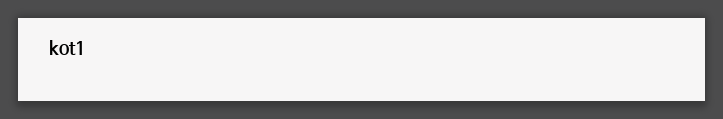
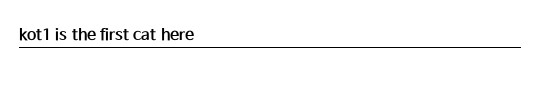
- kot1
+ kot1 is the first cat here

